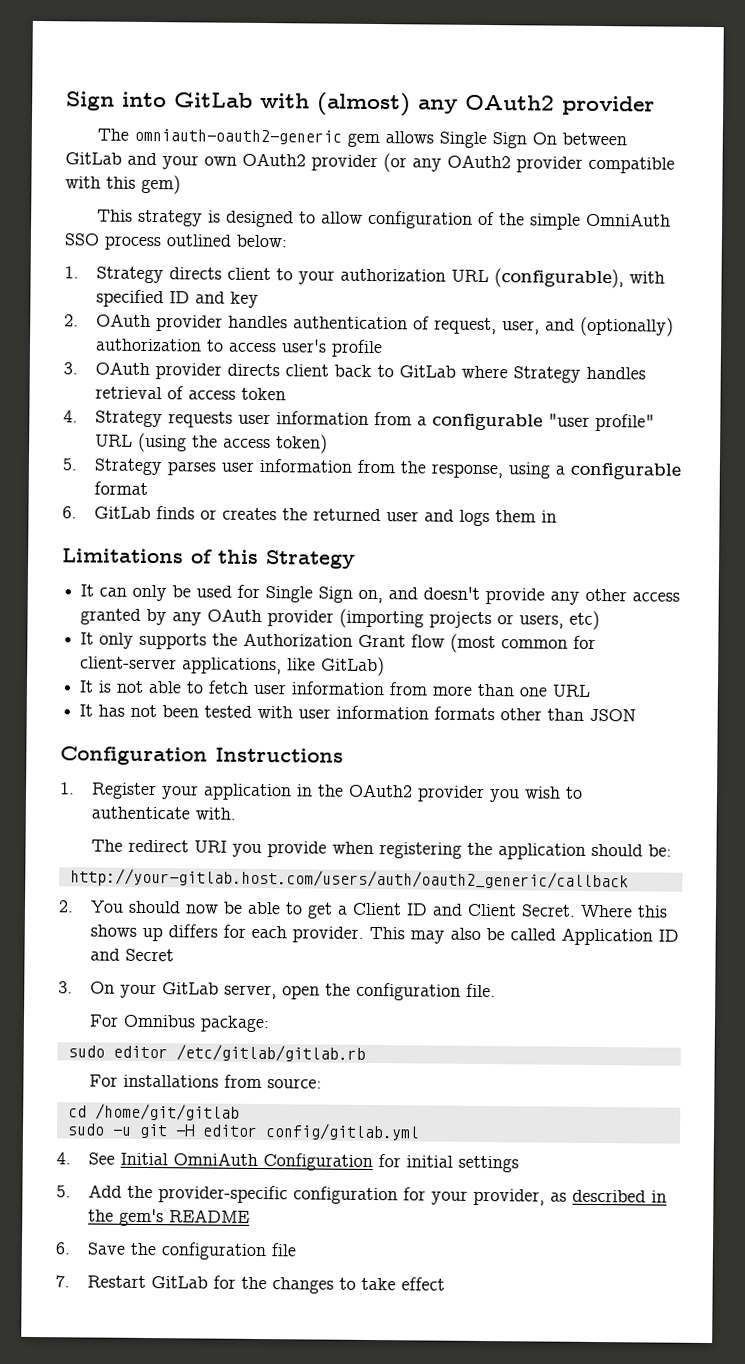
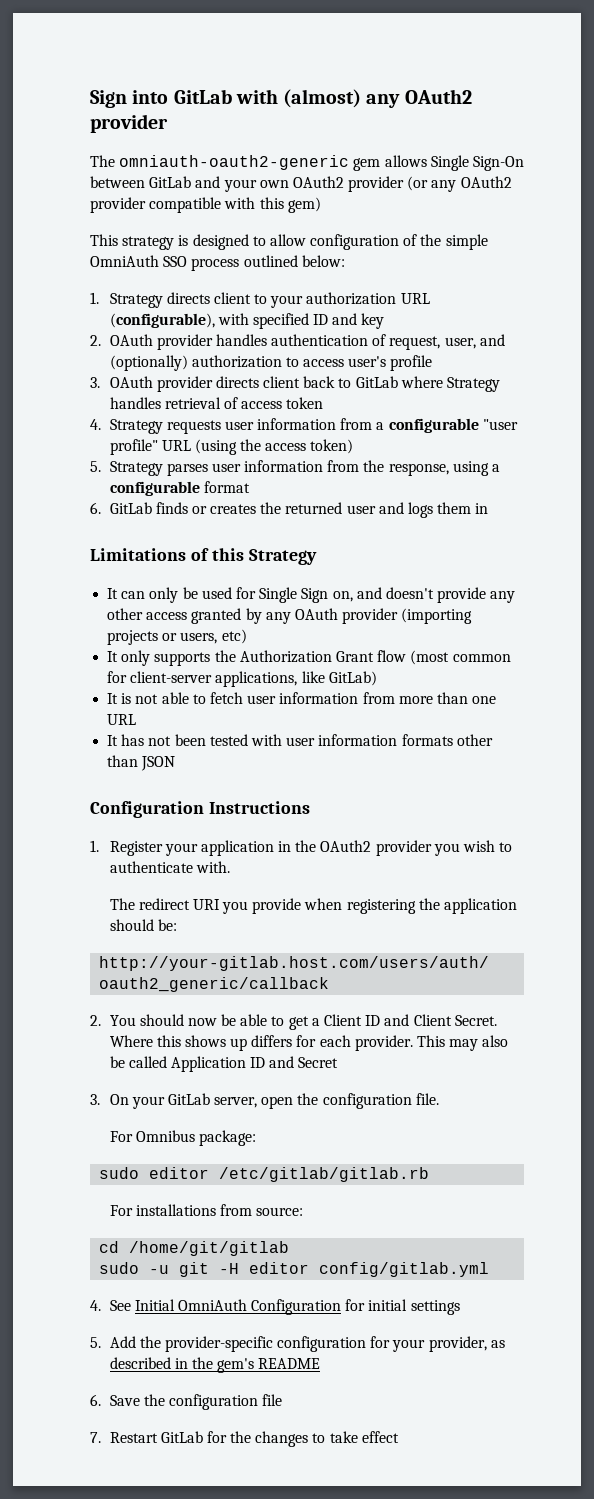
- The omniauth-oauth2-generic gem allows Single Sign On between GitLab and your own OAuth2 provider (or any OAuth2 provider compatible with this gem)
+ The omniauth-oauth2-generic gem allows Single Sign-On between GitLab and your own OAuth2 provider (or any OAuth2 provider compatible with this gem)

